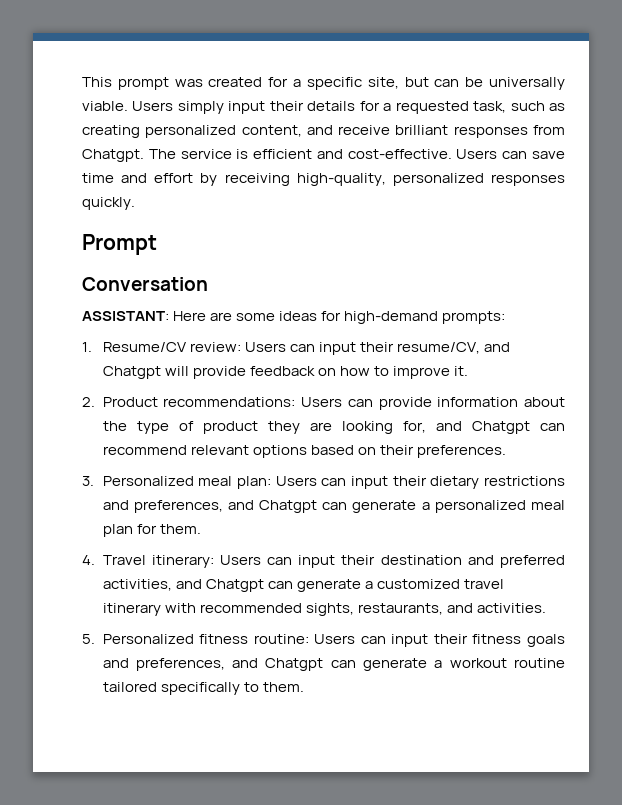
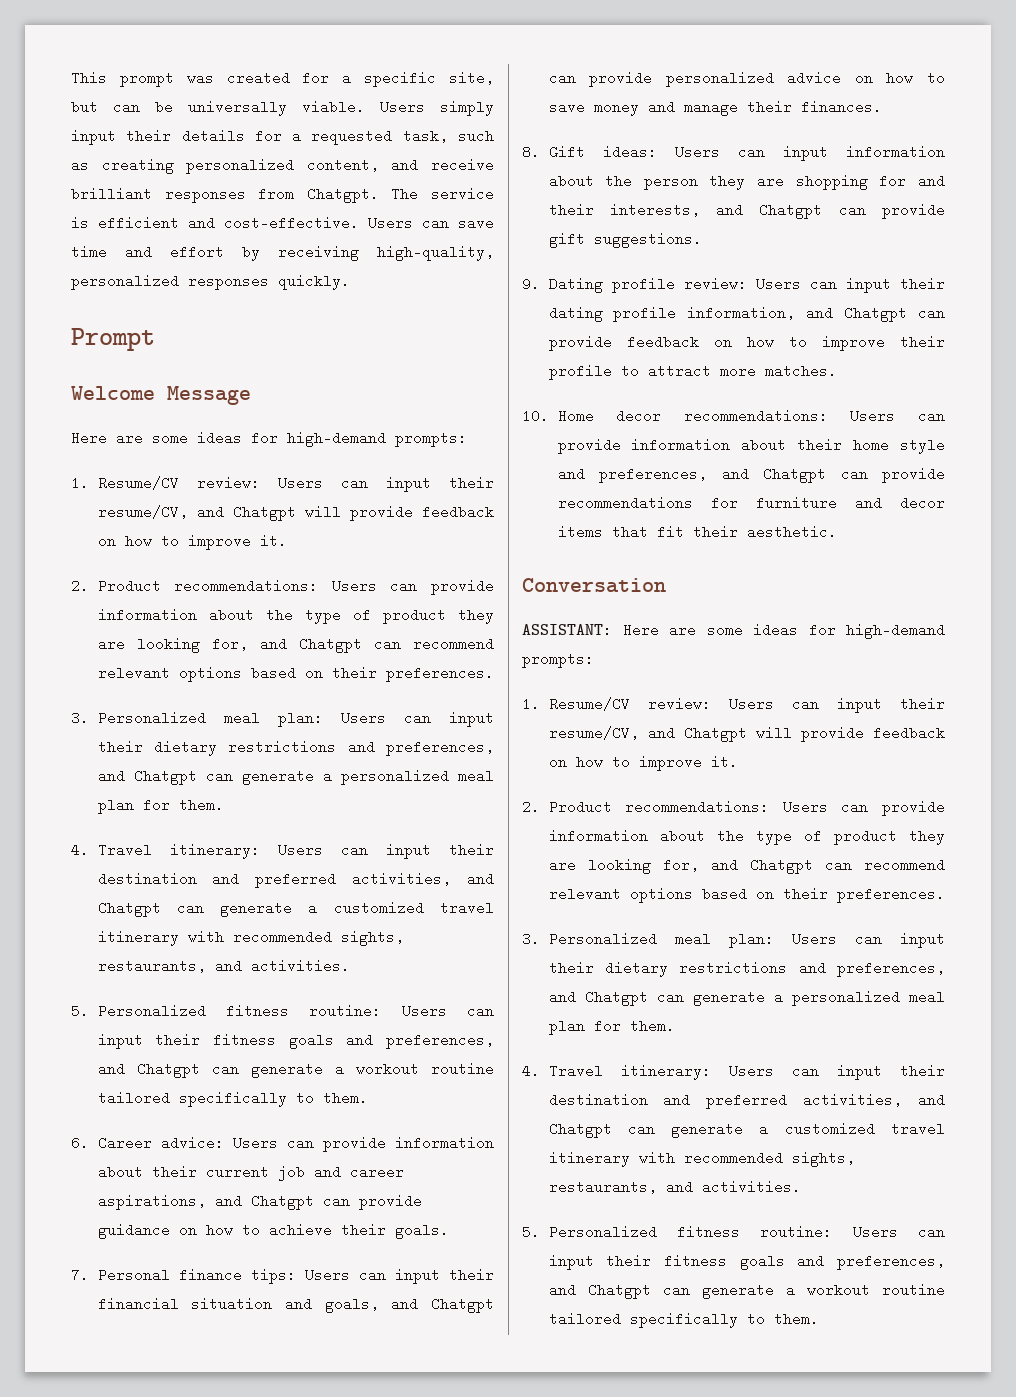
+ Welcome Message
+ Here are some ideas for high-demand prompts:
+ 1. Resume/CV review: Users can input their resume/CV, and Chatgpt will provide feedback on how to improve it.
+ 2. Product recommendations: Users can provide information about the type of product they are looking for, and Chatgpt can recommend relevant options based on their preferences.
+ 3. Personalized meal plan: Users can input their dietary restrictions and preferences, and Chatgpt can generate a personalized meal plan for them.
+ 4. Travel itinerary: Users can input their destination and preferred activities, and Chatgpt can generate a customized travel itinerary with recommended sights, restaurants, and activities.
+ 5. Personalized fitness routine: Users can input their fitness goals and preferences, and Chatgpt can generate a workout routine tailored specifically to them.
+ 6. Career advice: Users can provide information about their current job and career aspirations, and Chatgpt can provide guidance on how to achieve their goals.
+ 7. Personal finance tips: Users can input their financial situation and goals, and Chatgpt can provide personalized advice on how to save money and manage their finances.
+ 8. Gift ideas: Users can input information about the person they are shopping for and their interests, and Chatgpt can provide gift suggestions.
+ 9. Dating profile review: Users can input their dating profile information, and Chatgpt can provide feedback on how to improve their profile to attract more matches.
+ 10. Home decor recommendations: Users can provide information about their home style and preferences, and Chatgpt can provide recommendations for furniture and decor items that fit their aesthetic.

